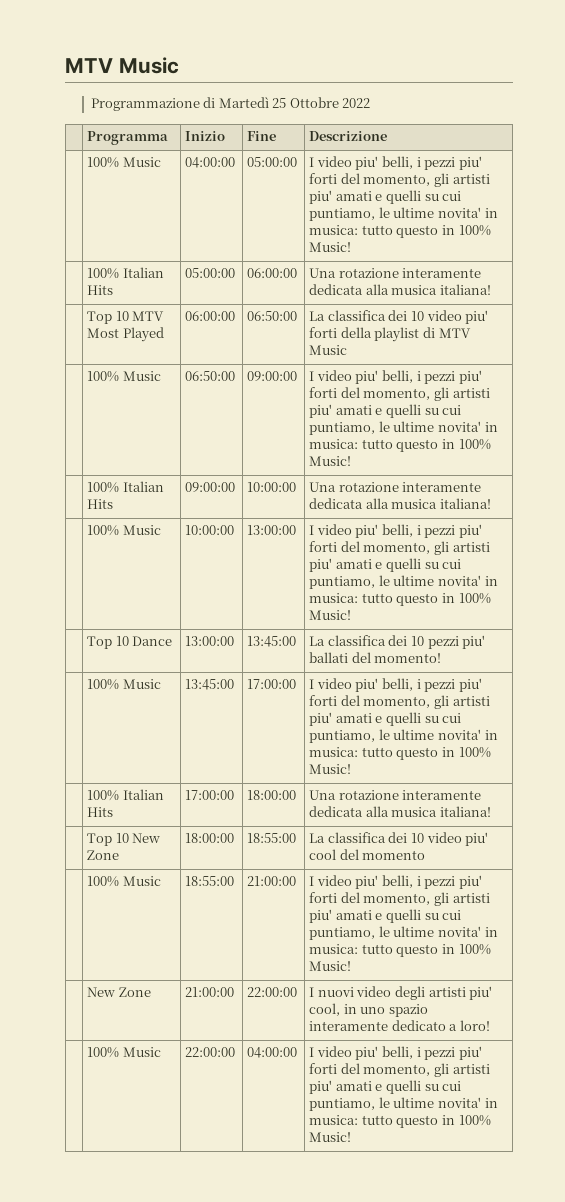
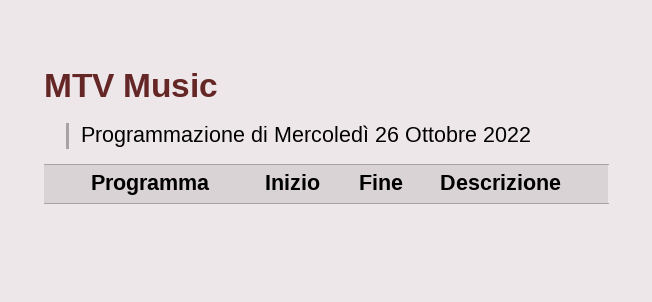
- Programmazione di Martedì 25 Ottobre 2022
+ Programmazione di Mercoledì 26 Ottobre 2022
- | 100% Music | 04:00:00 | 05:00:00 | I video piu' belli, i pezzi piu' forti del momento, gli artisti piu' amati e quelli su cui puntiamo, le ultime novita' in musica: tutto questo in 100% Music!
- | 100% Italian Hits | 05:00:00 | 06:00:00 | Una rotazione interamente dedicata alla musica italiana!
- | Top 10 MTV Most Played | 06:00:00 | 06:50:00 | La classifica dei 10 video piu' forti della playlist di MTV Music
- | 100% Music | 06:50:00 | 09:00:00 | I video piu' belli, i pezzi piu' forti del momento, gli artisti piu' amati e quelli su cui puntiamo, le ultime novita' in musica: tutto questo in 100% Music!
- | 100% Italian Hits | 09:00:00 | 10:00:00 | Una rotazione interamente dedicata alla musica italiana!
- | 100% Music | 10:00:00 | 13:00:00 | I video piu' belli, i pezzi piu' forti del momento, gli artisti piu' amati e quelli su cui puntiamo, le ultime novita' in musica: tutto questo in 100% Music!
- | Top 10 Dance | 13:00:00 | 13:45:00 | La classifica dei 10 pezzi piu' ballati del momento!
- | 100% Music | 13:45:00 | 17:00:00 | I video piu' belli, i pezzi piu' forti del momento, gli artisti piu' amati e quelli su cui puntiamo, le ultime novita' in musica: tutto questo in 100% Music!
- | 100% Italian Hits | 17:00:00 | 18:00:00 | Una rotazione interamente dedicata alla musica italiana!
- | Top 10 New Zone | 18:00:00 | 18:55:00 | La classifica dei 10 video piu' cool del momento
- | 100% Music | 18:55:00 | 21:00:00 | I video piu' belli, i pezzi piu' forti del momento, gli artisti piu' amati e quelli su cui puntiamo, le ultime novita' in musica: tutto questo in 100% Music!
- | New Zone | 21:00:00 | 22:00:00 | I nuovi video degli artisti piu' cool, in uno spazio interamente dedicato a loro!
- | 100% Music | 22:00:00 | 04:00:00 | I video piu' belli, i pezzi piu' forti del momento, gli artisti piu' amati e quelli su cui puntiamo, le ultime novita' in musica: tutto questo in 100% Music!

